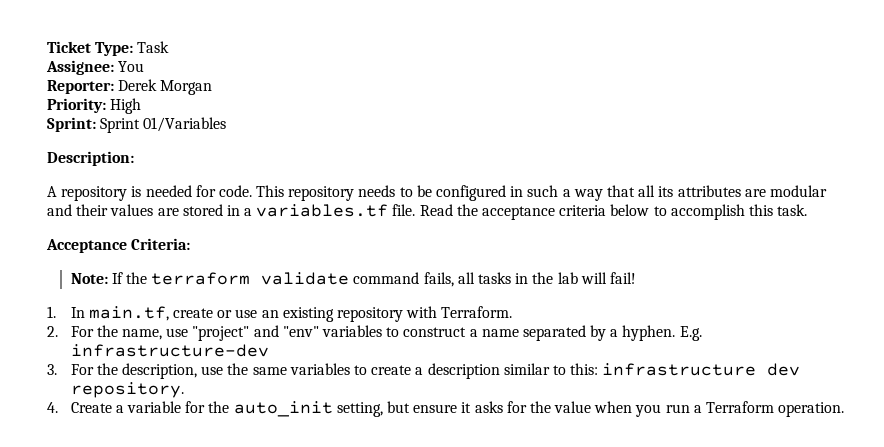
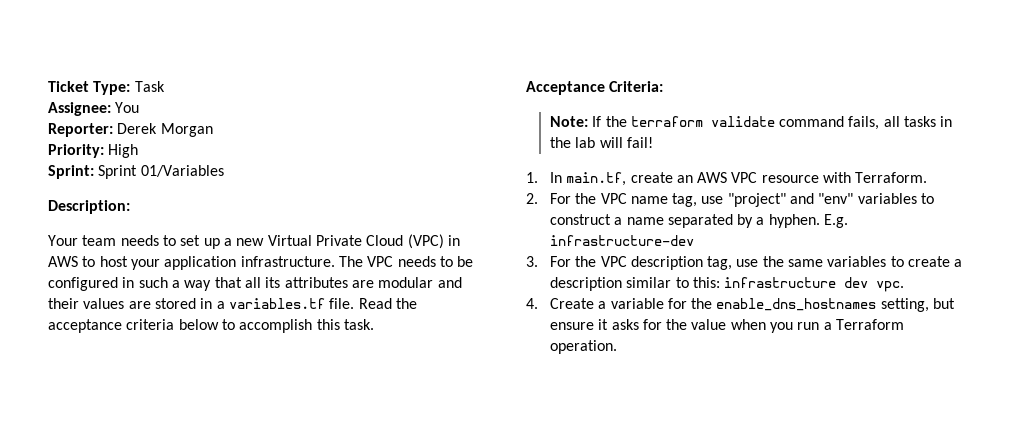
- A repository is needed for code. This repository needs to be configured in such a way that all its attributes are modular and their values are stored in a variables.tf file.
+ Your team needs to set up a new Virtual Private Cloud (VPC) in AWS to host your application infrastructure. The VPC needs to be configured in such a way that all its attributes are modular and their values are stored in a variables.tf file.
- 1. In main.tf, create or use an existing repository with Terraform.
+ 1. In main.tf, create an AWS VPC resource with Terraform.
- 2. For the name, use "project" and "env" variables to construct a name separated by a hyphen.
+ 2. For the VPC name tag, use "project" and "env" variables to construct a name separated by a hyphen.
- 3. For the description, use the same variables to create a description similar to this: infrastructure dev repository.
+ 3. For the VPC description tag, use the same variables to create a description similar to this: infrastructure dev vpc.
- 4. Create a variable for the auto_init setting, but ensure it asks for the value when you run a Terraform operation.
+ 4. Create a variable for the enable_dns_hostnames setting, but ensure it asks for the value when you run a Terraform operation.

